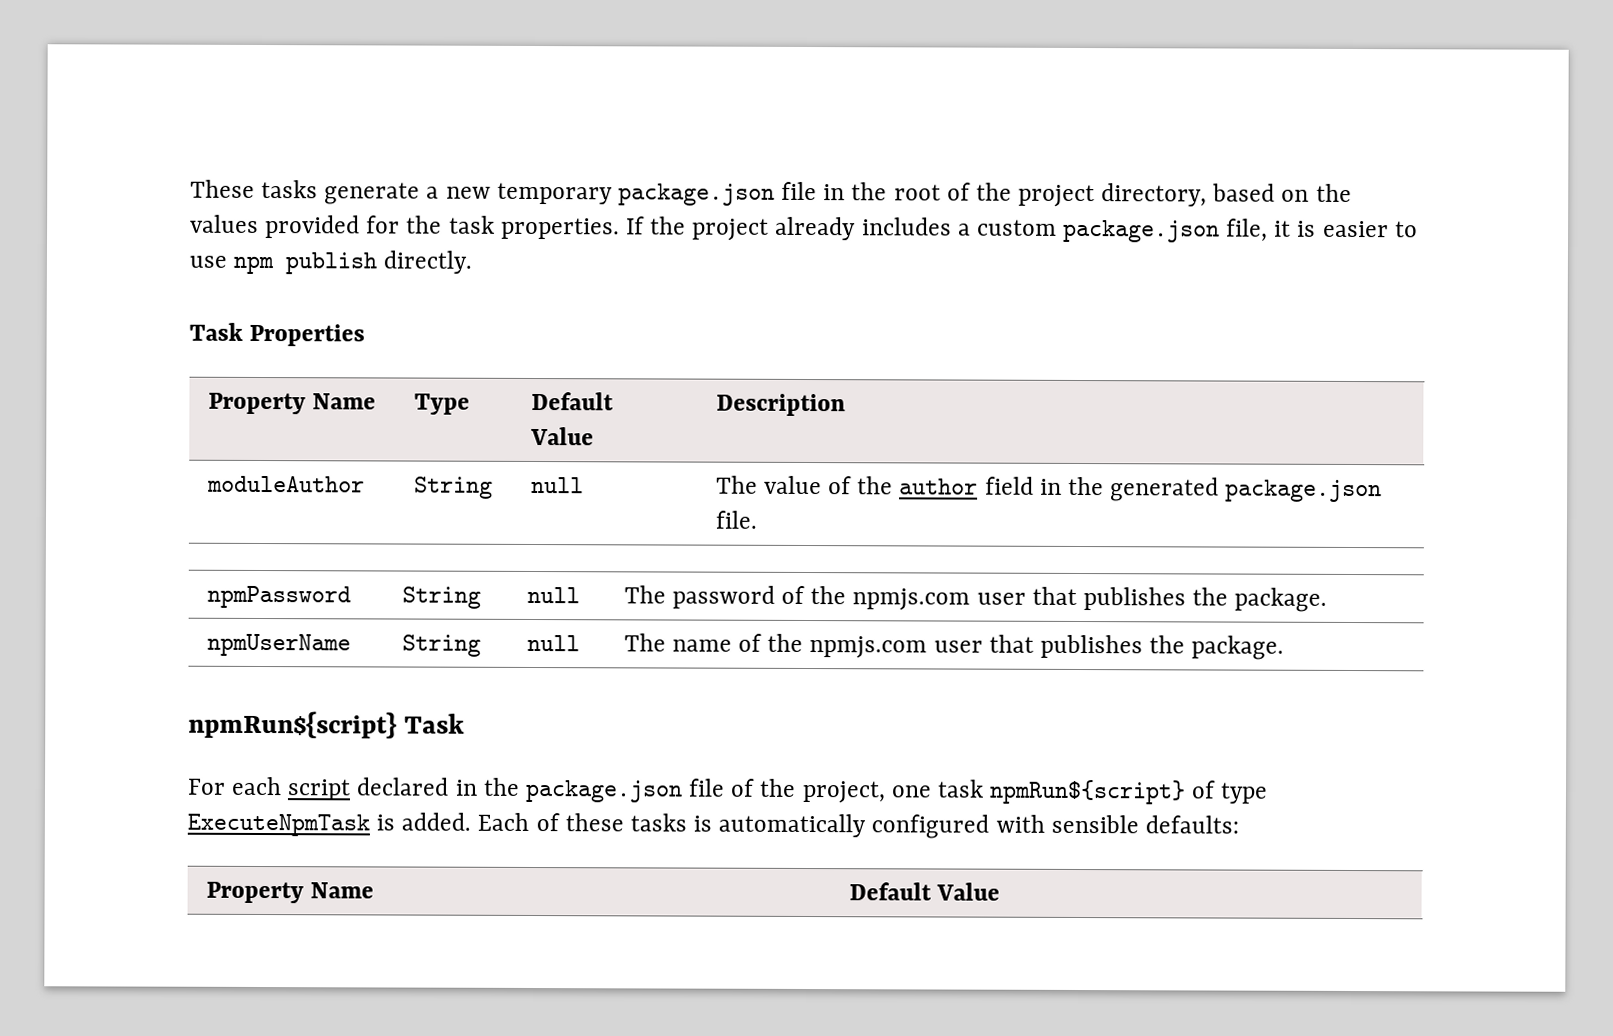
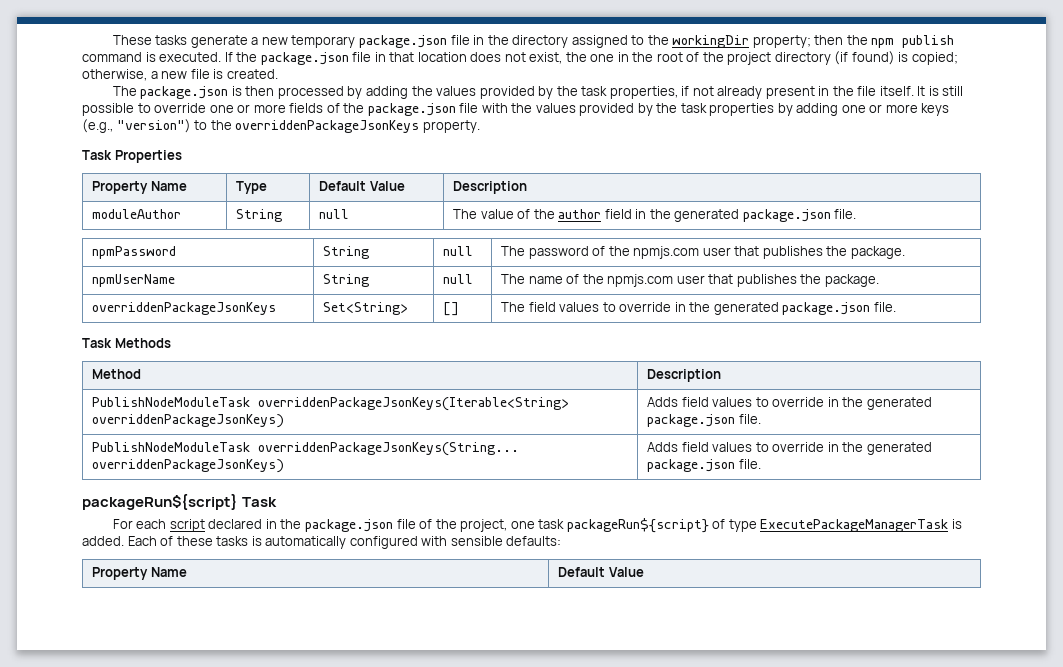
- These tasks generate a new temporary package.json file in the root of the project directory, based on the values provided for the task properties. If the project already includes a custom package.json file, it is easier to use npm publish directly.
+ These tasks generate a new temporary package.json file in the directory assigned to the workingDir property; then the npm publish command is executed. If the package.json file in that location does not exist, the one in the root of the project directory (if found) is copied; otherwise, a new file is created.
+ The package.json is then processed by adding the values provided by the task properties, if not already present in the file itself. It is still possible to override one or more fields of the package.json file with the values provided by the task properties by adding one or more keys (e.g., "version") to the overriddenPackageJsonKeys property.
- npmRun${script} Task
+ overriddenPackageJsonKeys | Set<String> | [] | The field values to override in the generated package.json file.
+ Task Methods
+ Method | Description
+ PublishNodeModuleTask overriddenPackageJsonKeys(Iterable<String> overriddenPackageJsonKeys) | Adds field values to override in the generated package.json file.
+ PublishNodeModuleTask overriddenPackageJsonKeys(String... overriddenPackageJsonKeys) | Adds field values to override in the generated package.json file.
+ packageRun${script} Task
- For each script declared in the package.json file of the project, one task npmRun${script} of type ExecuteNpmTask is added.
+ For each script declared in the package.json file of the project, one task packageRun${script} of type ExecutePackageManagerTask is added.

